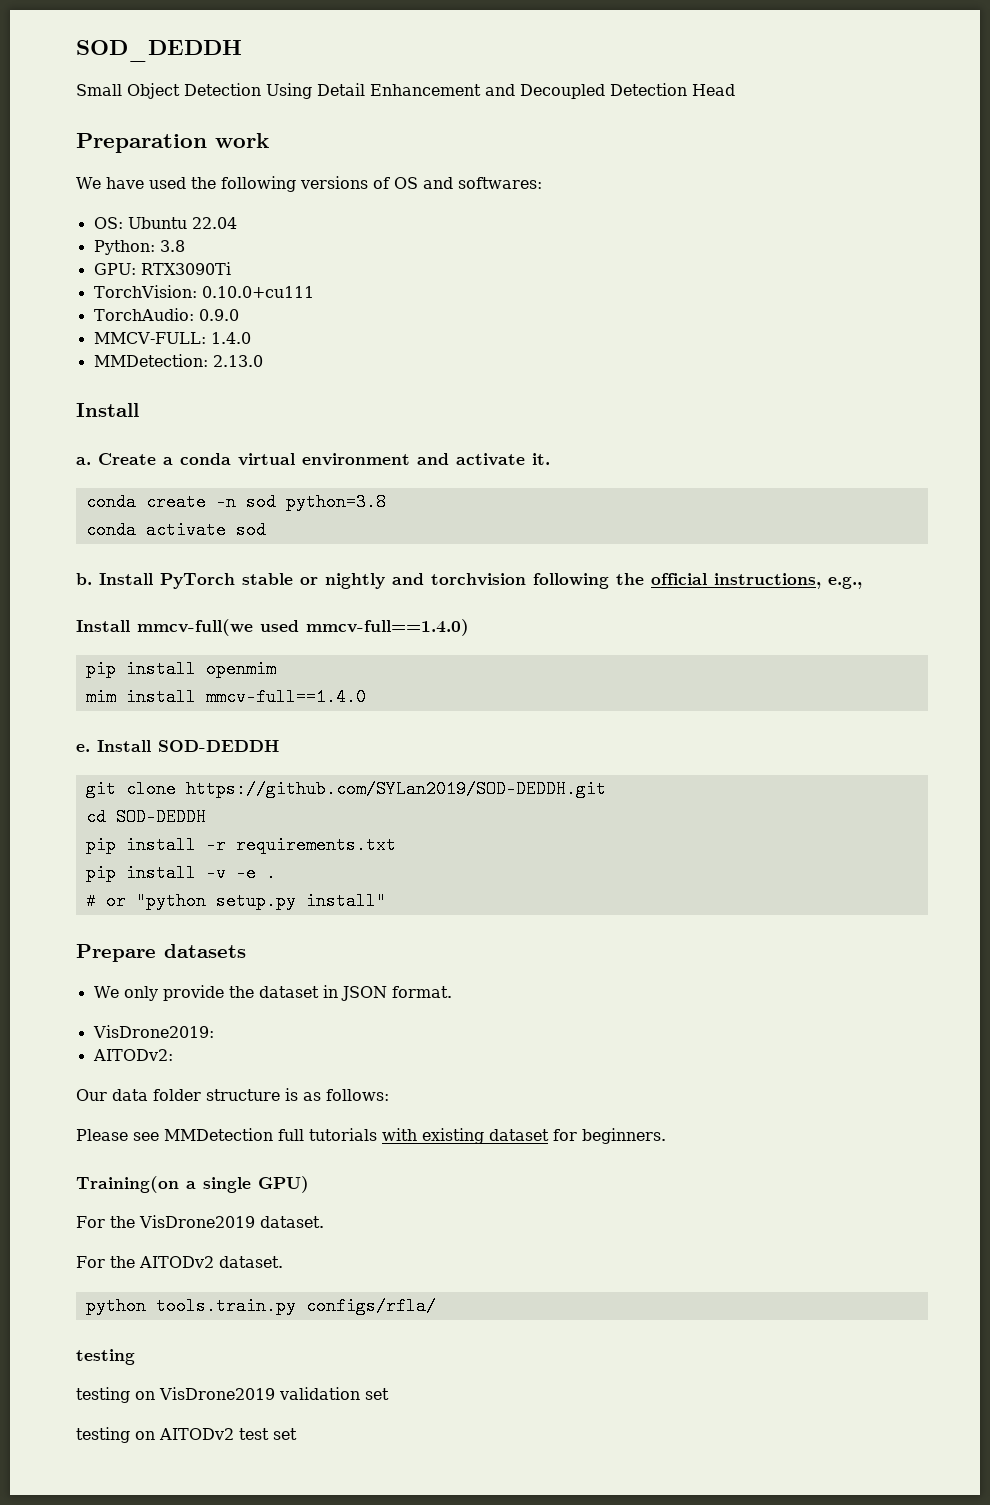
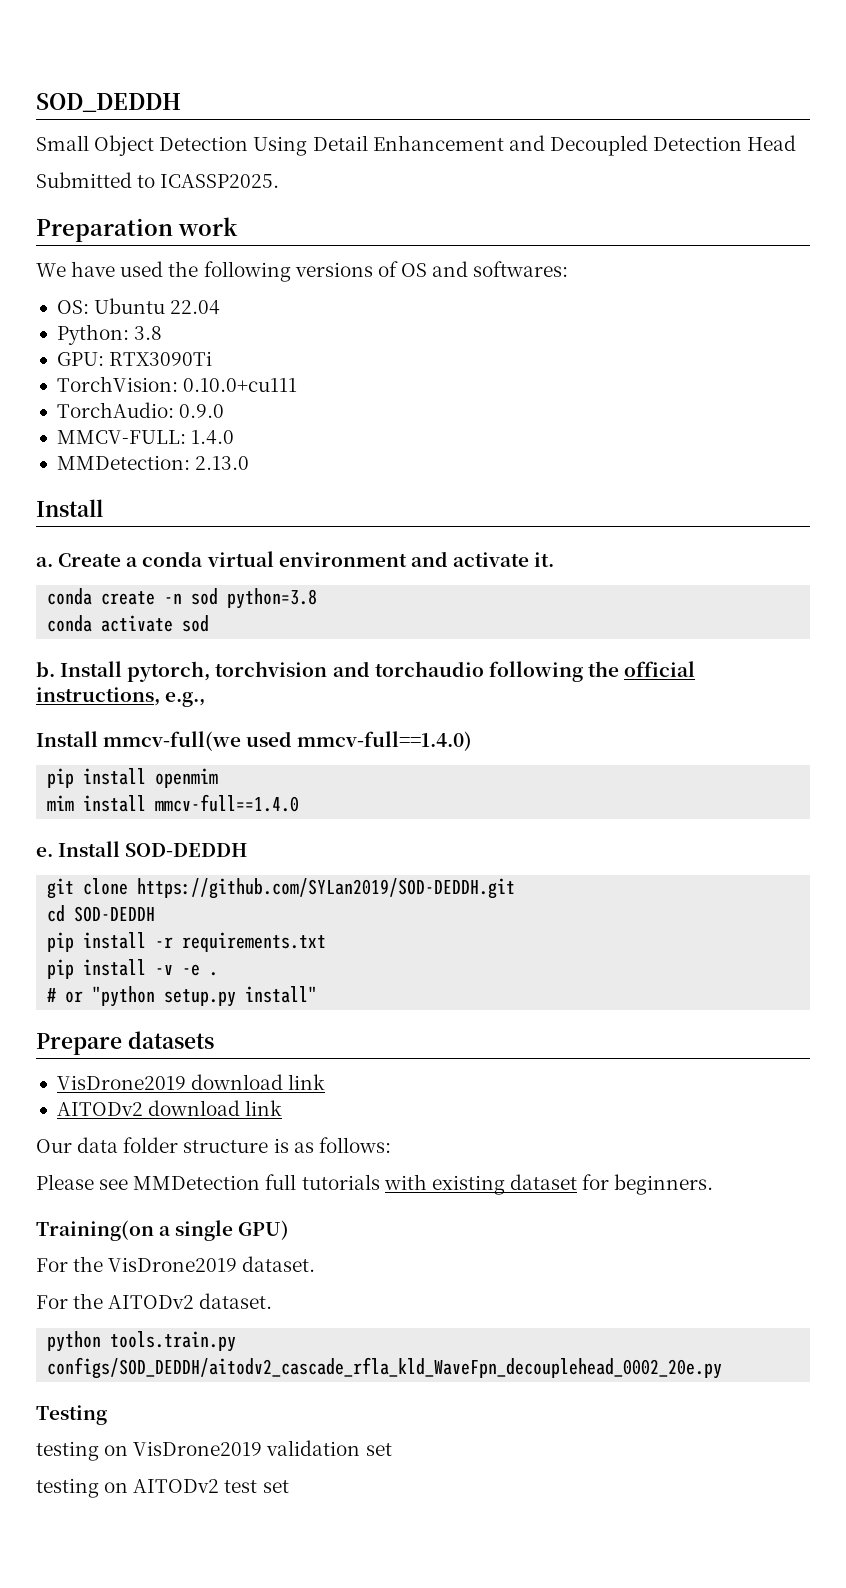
+ Submitted to ICASSP2025.
- Install PyTorch stable or nightly and torchvision following the official instructions, e.g.,
+ Install pytorch, torchvision and torchaudio following the official instructions, e.g.,
- We only provide the dataset in JSON format.
- VisDrone2019:
- AITODv2:
+ VisDrone2019 download link
+ AITODv2 download link
- python tools.train.py configs/rfla/
- testing
+ python tools.train.py configs/SOD_DEDDH/aitodv2_cascade_rfla_kld_WaveFpn_decouplehead_0002_20e.py
+ Testing

